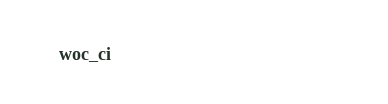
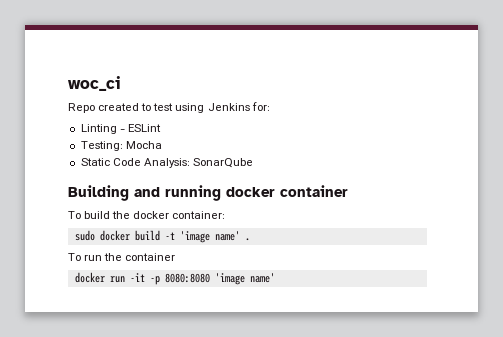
+ Repo created to test using Jenkins for:
+ Linting - ESLint
+ Testing: Mocha
+ Static Code Analysis: SonarQube
+ Building and running docker container
+ To build the docker container:
+ sudo docker build -t 'image name' .
+ To run the container
+ docker run -it -p 8080:8080 'image name'

